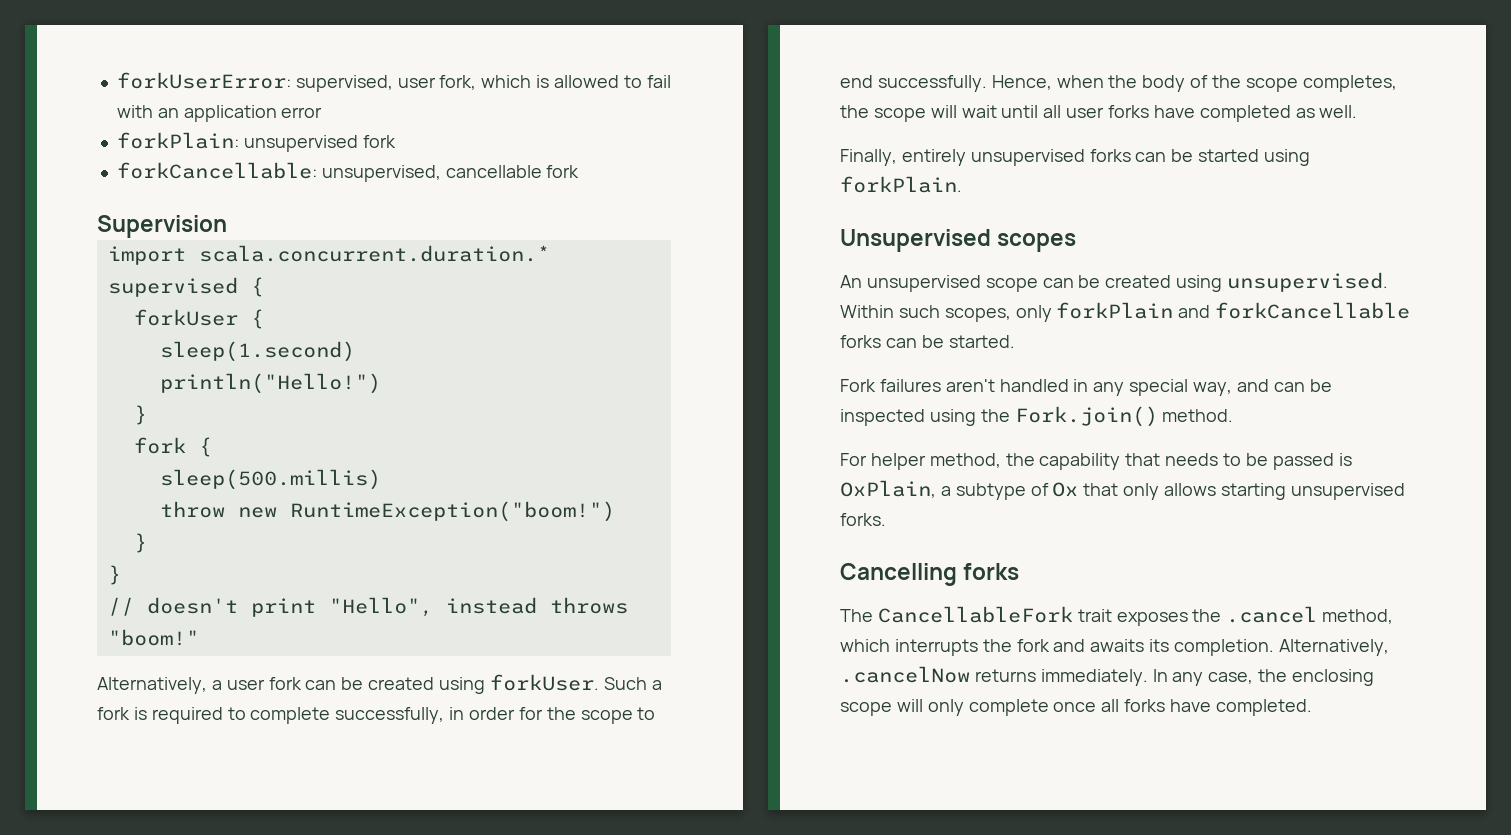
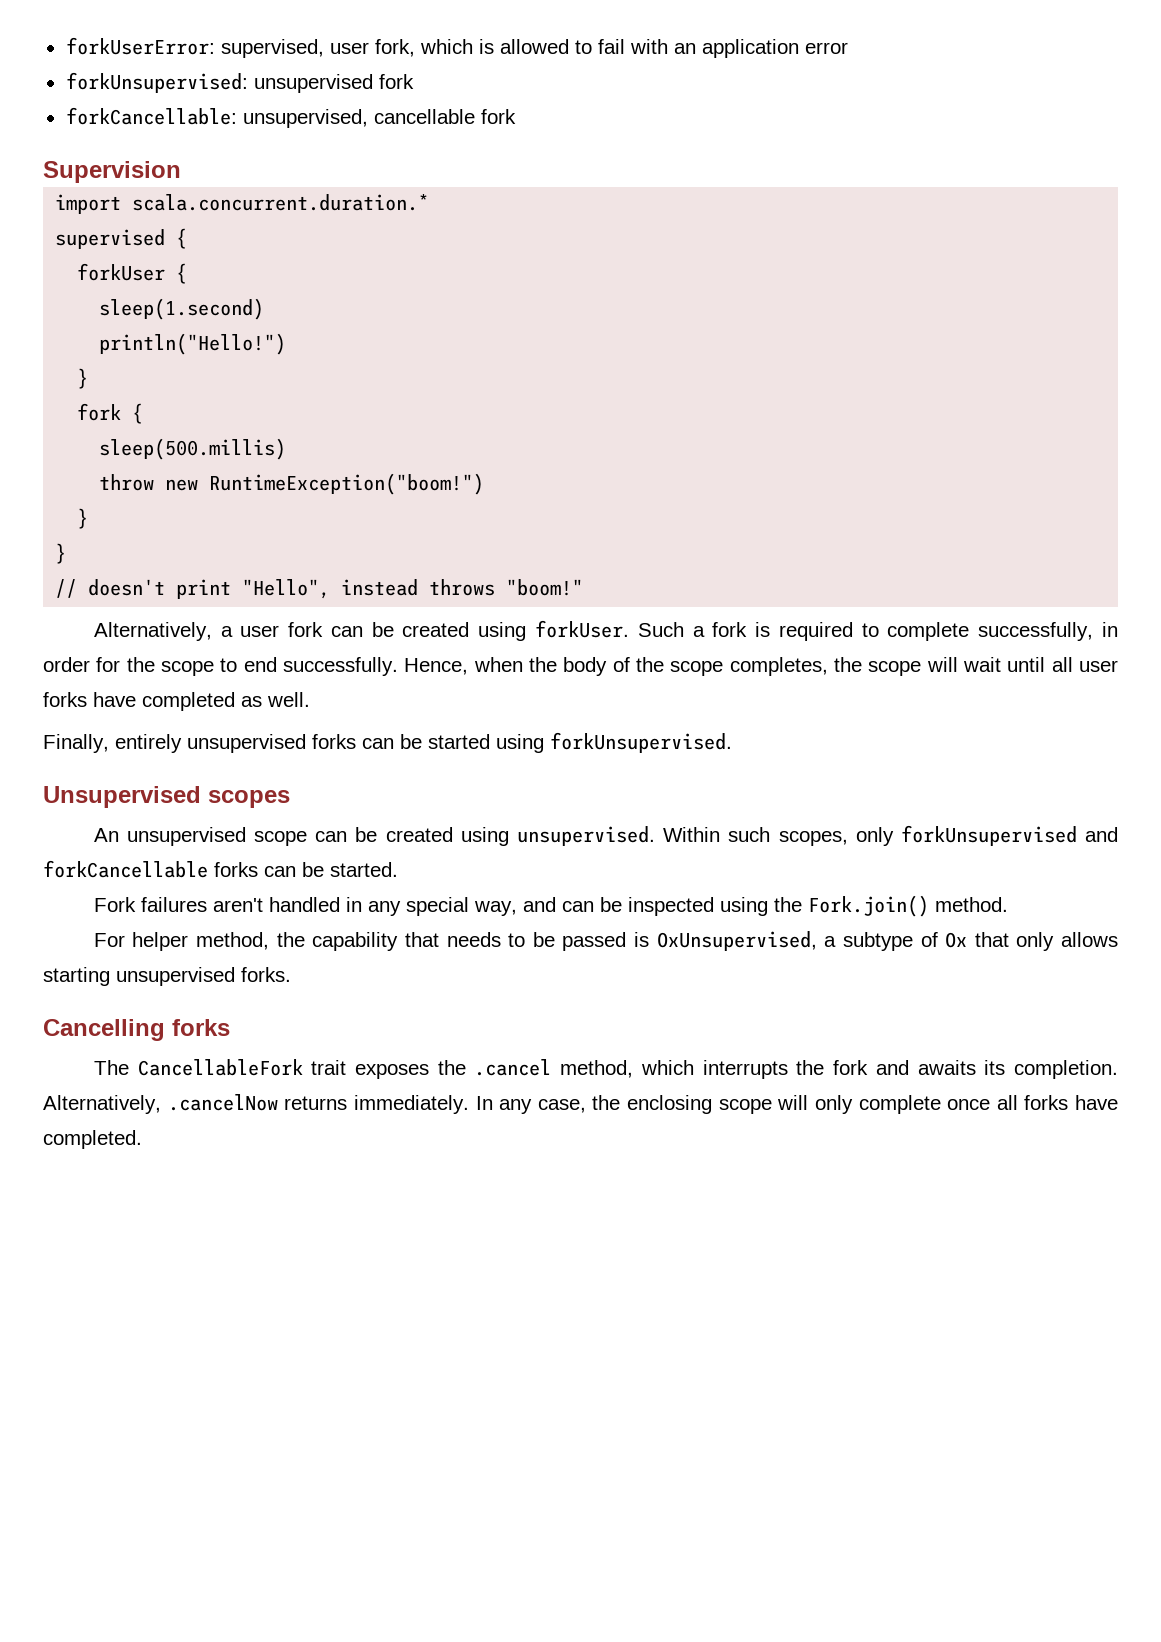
- forkPlain: unsupervised fork
+ forkUnsupervised: unsupervised fork
- Finally, entirely unsupervised forks can be started using forkPlain.
+ Finally, entirely unsupervised forks can be started using forkUnsupervised.
- Within such scopes, only forkPlain and forkCancellable forks can be started.
+ Within such scopes, only forkUnsupervised and forkCancellable forks can be started.
- For helper method, the capability that needs to be passed is OxPlain, a subtype of Ox that only allows starting unsupervised forks.
+ For helper method, the capability that needs to be passed is OxUnsupervised, a subtype of Ox that only allows starting unsupervised forks.

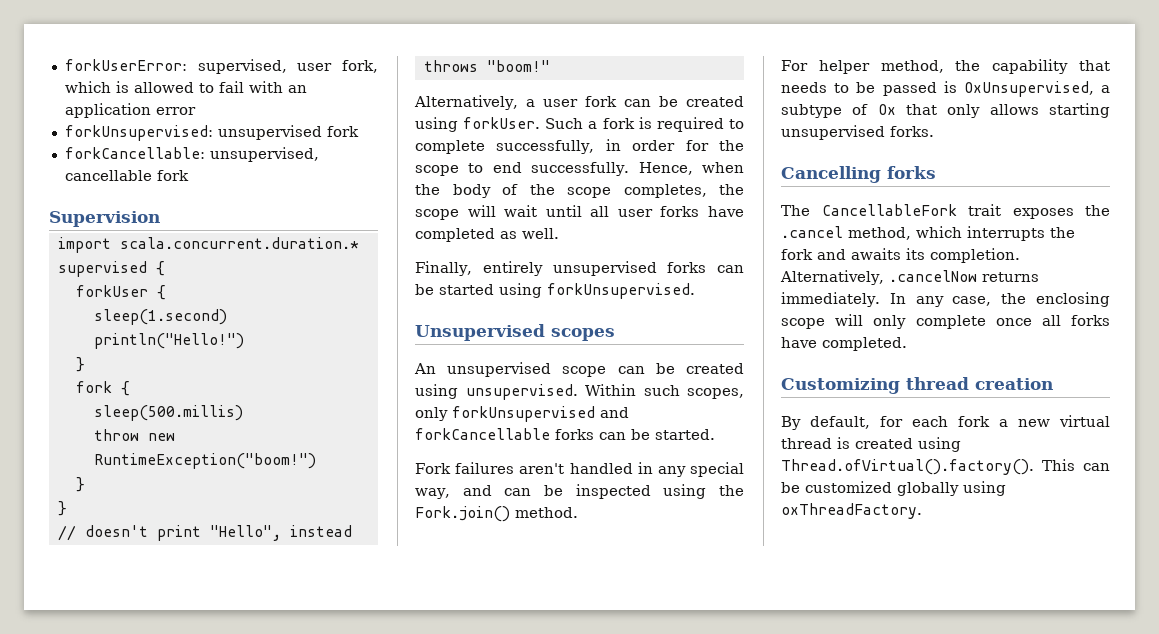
+ Customizing thread creation
+ By default, for each fork a new virtual thread is created using Thread.ofVirtual().factory(). This can be customized globally using oxThreadFactory.

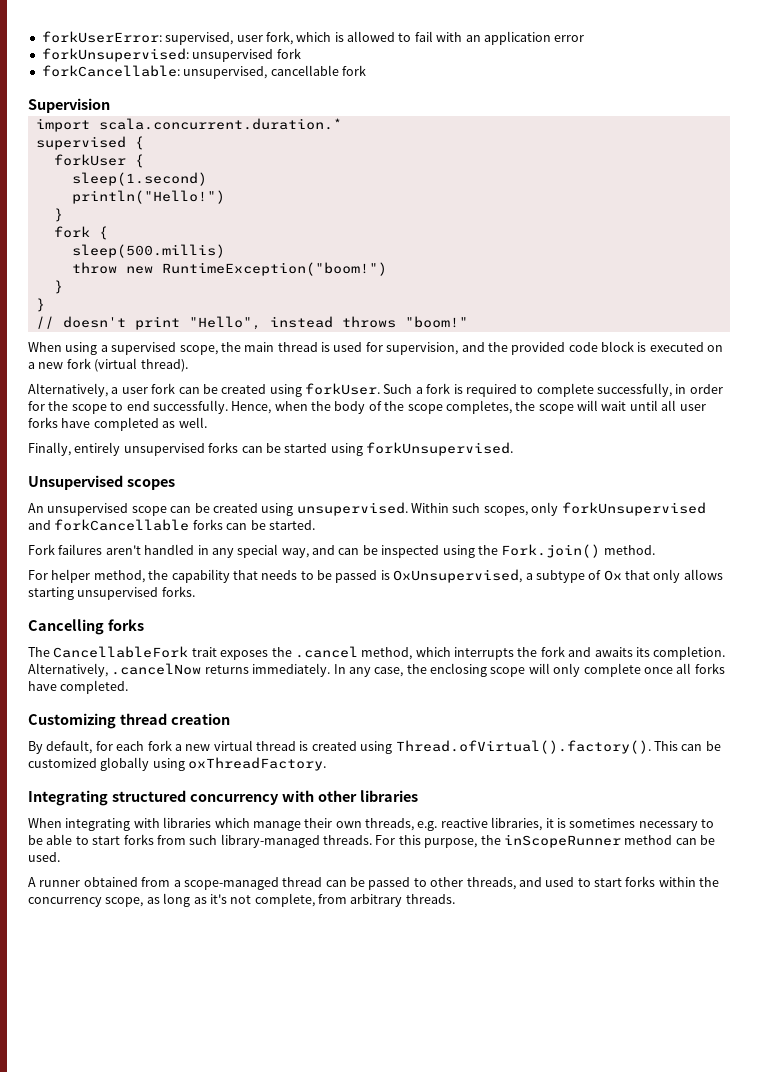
+ When using a supervised scope, the main thread is used for supervision, and the provided code block is executed on a new fork (virtual thread).
+ Integrating structured concurrency with other libraries
+ When integrating with libraries which manage their own threads, e.g. reactive libraries, it is sometimes necessary to be able to start forks from such library-managed threads. For this purpose, the inScopeRunner method can be used.
+ A runner obtained from a scope-managed thread can be passed to other threads, and used to start forks within the concurrency scope, as long as it's not complete, from arbitrary threads.

